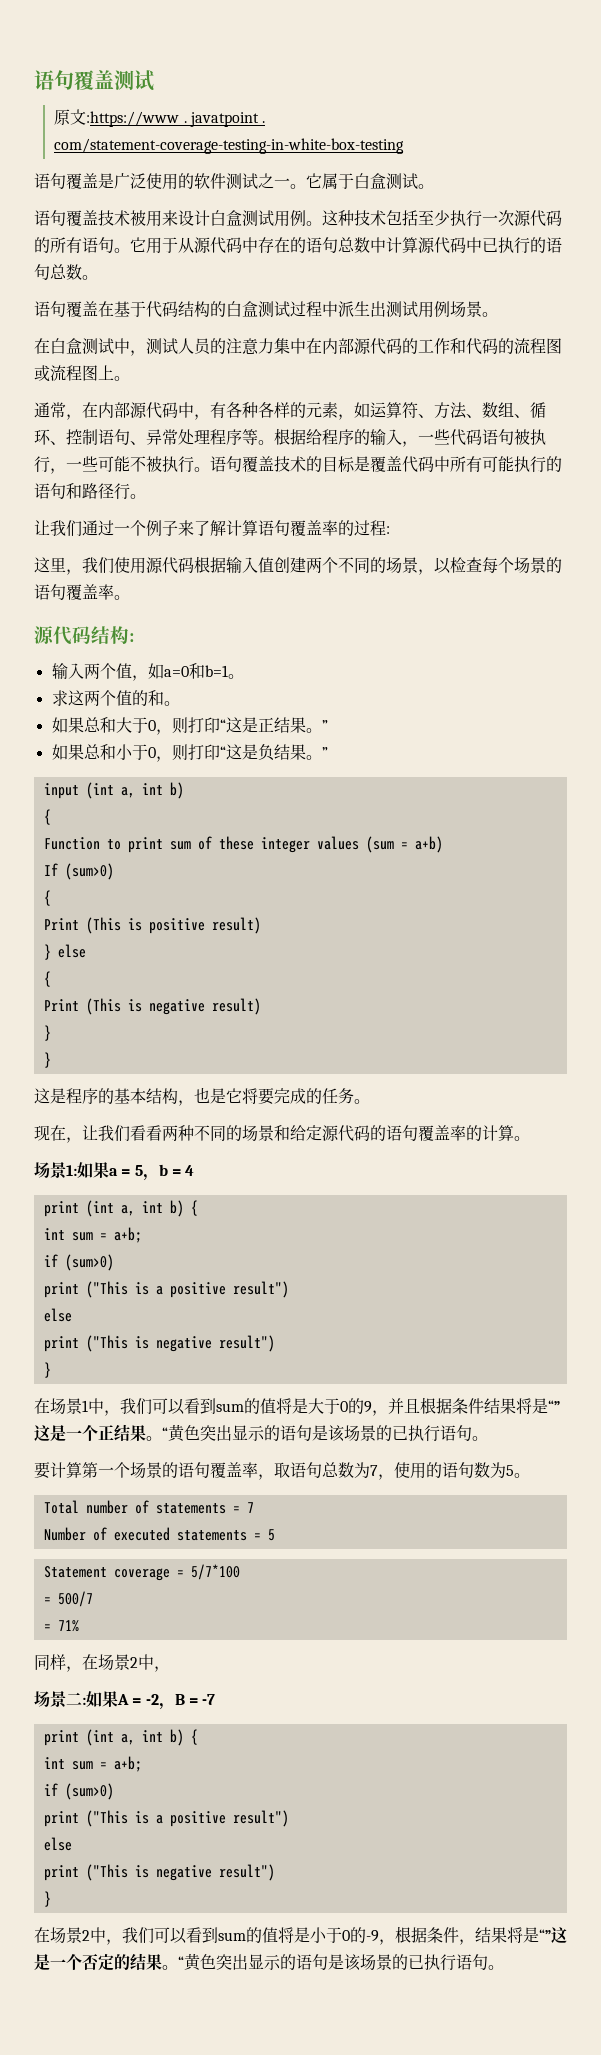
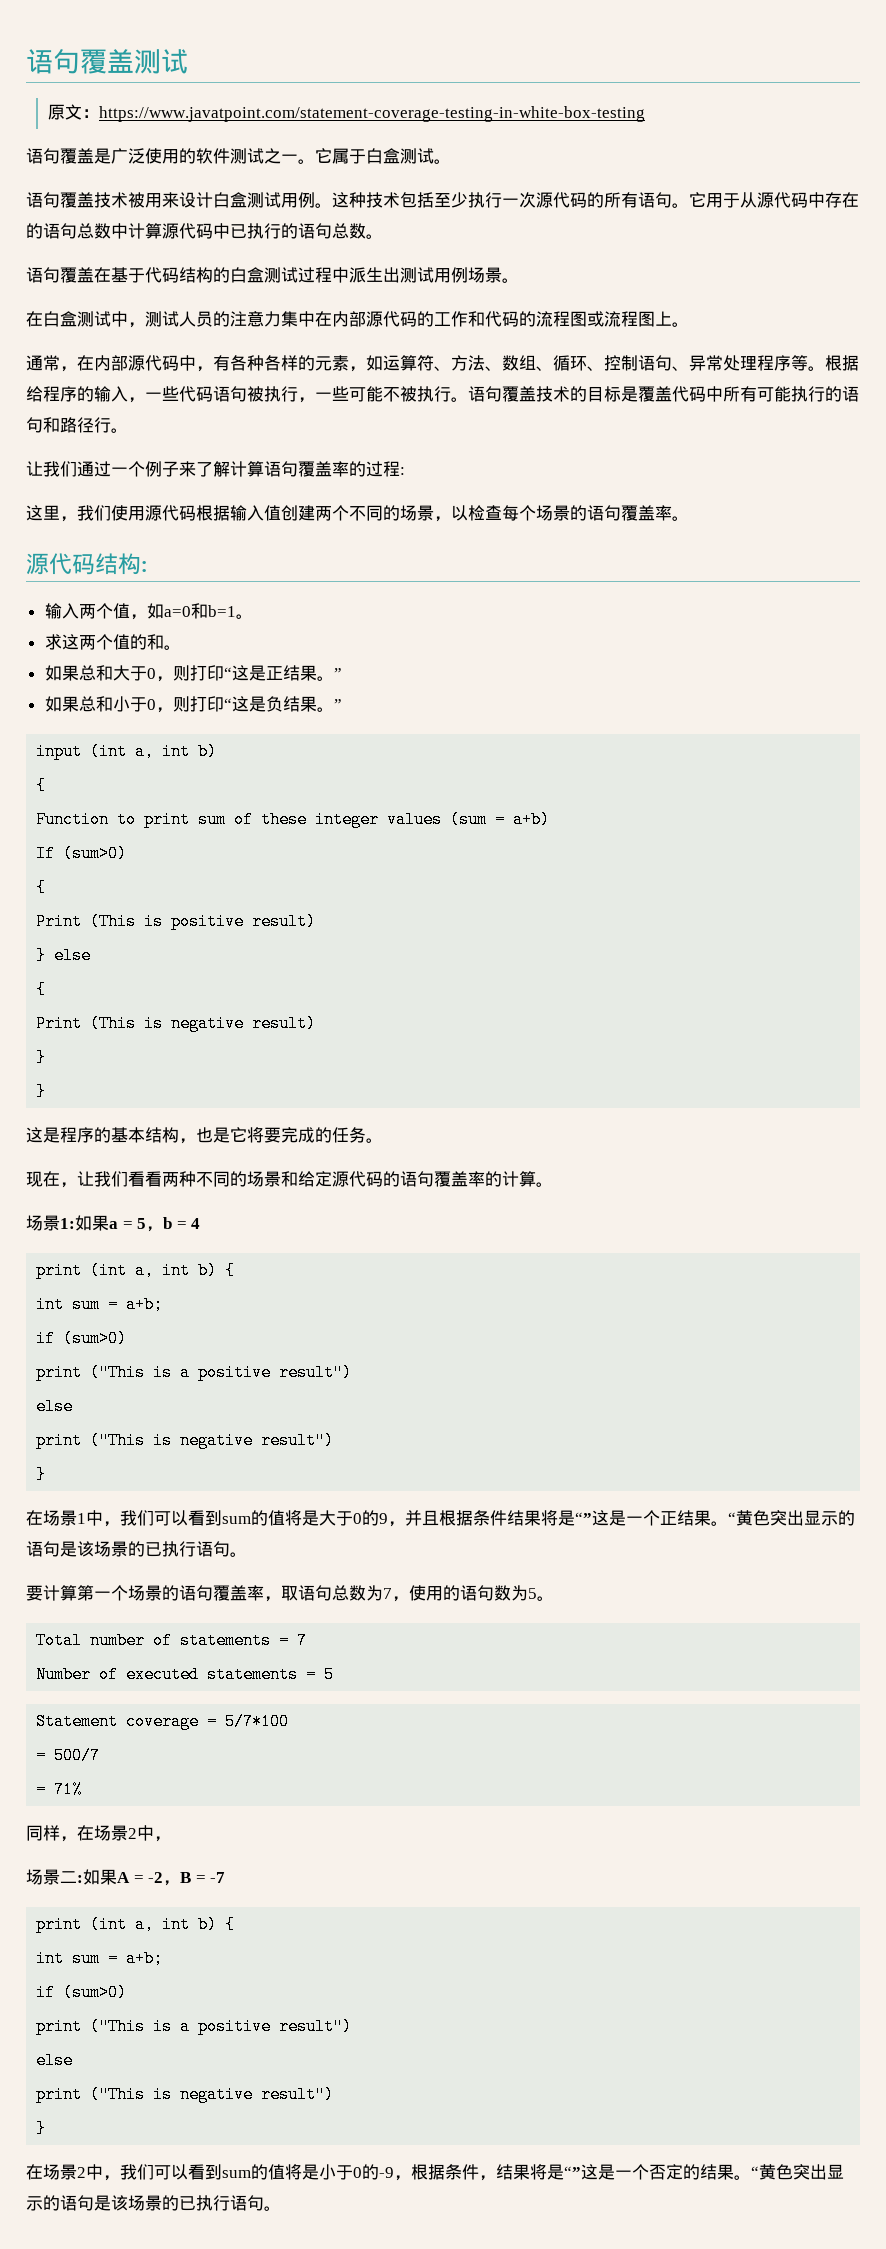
- 原文:https://www . javatpoint . com/statement-coverage-testing-in-white-box-testing
+ 原文：https://www.javatpoint.com/statement-coverage-testing-in-white-box-testing

